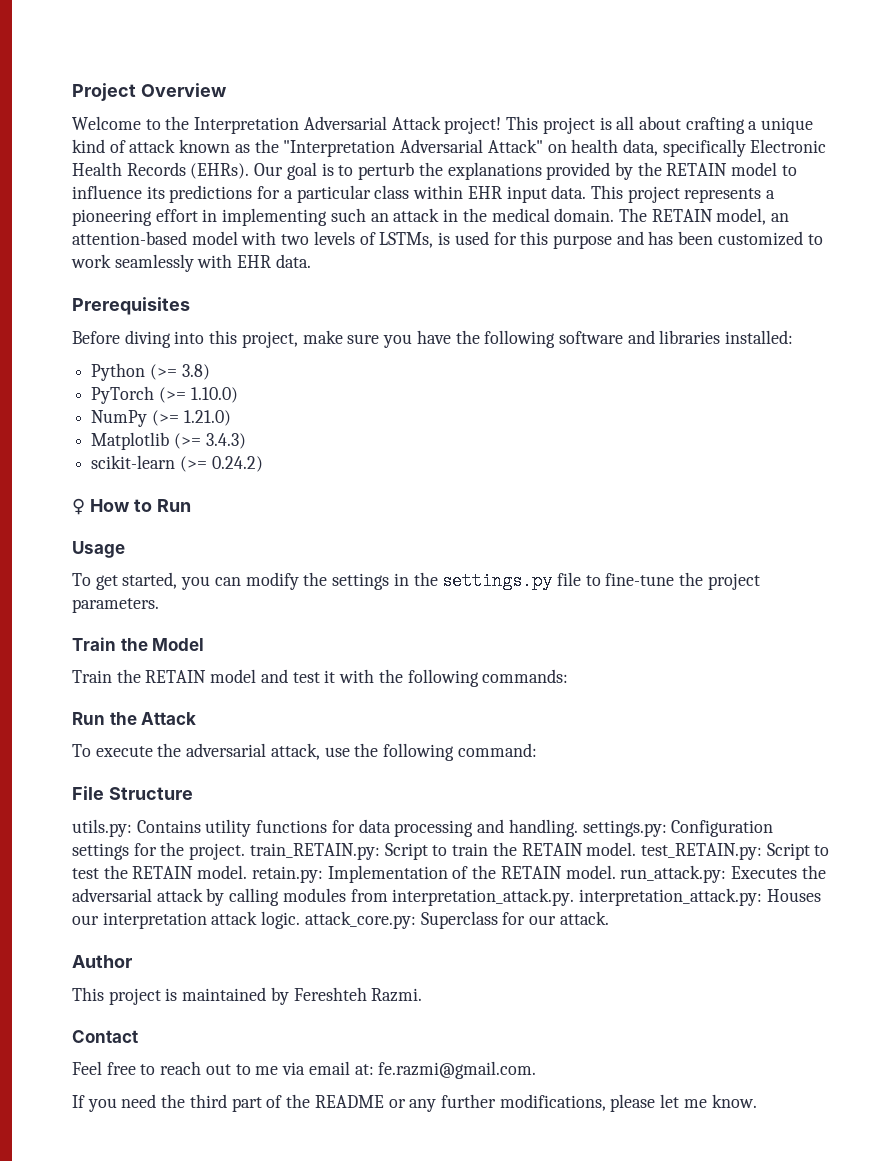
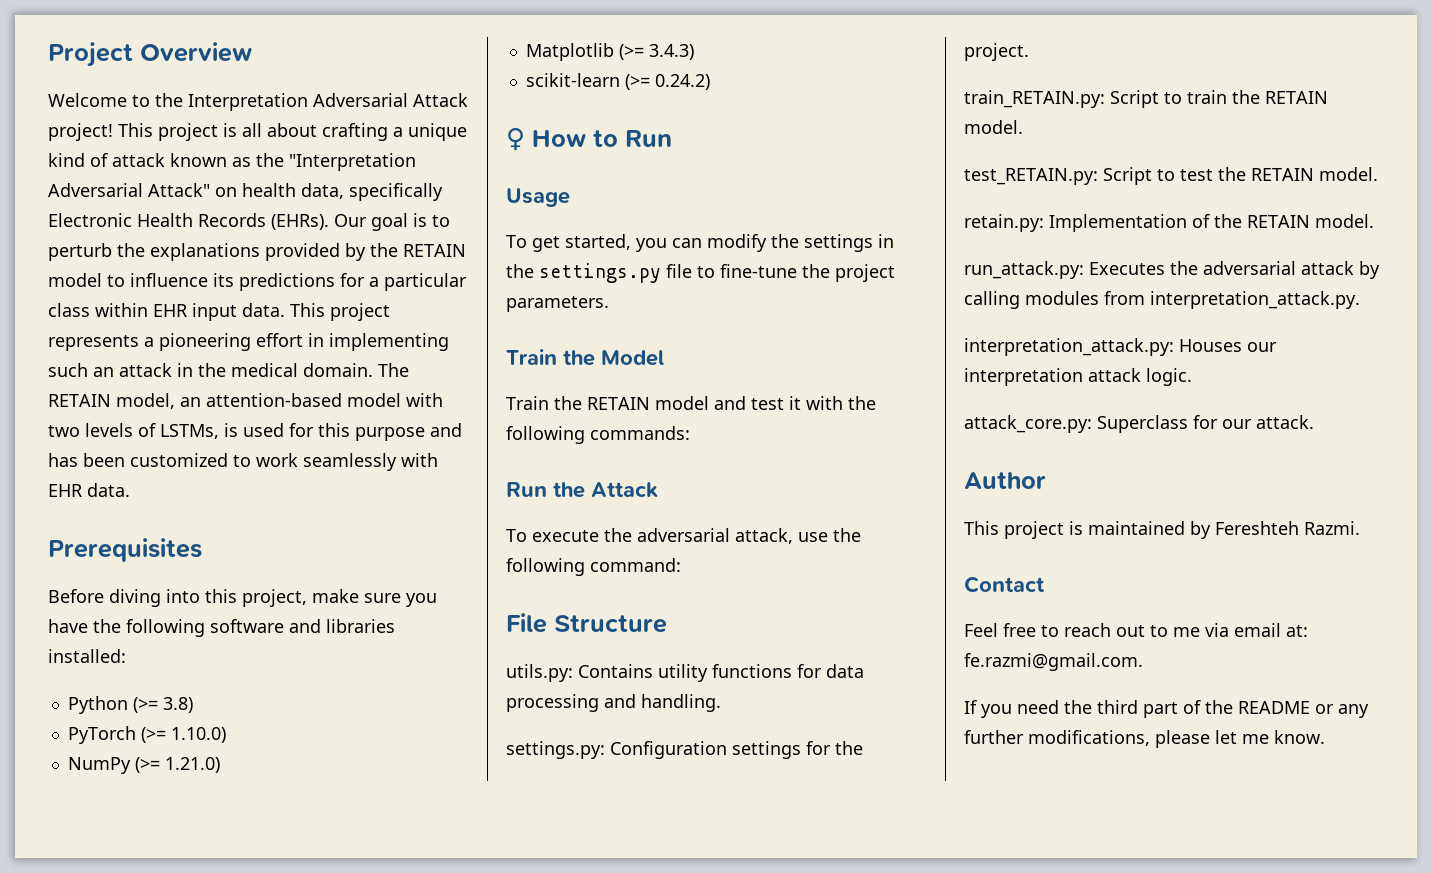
- utils.py: Contains utility functions for data processing and handling. settings.py: Configuration settings for the project. train_RETAIN.py: Script to train the RETAIN model. test_RETAIN.py: Script to test the RETAIN model. retain.py: Implementation of the RETAIN model. run_attack.py: Executes the adversarial attack by calling modules from interpretation_attack.py. interpretation_attack.py: Houses our interpretation attack logic. attack_core.py: Superclass for our attack.
+ utils.py: Contains utility functions for data processing and handling.
+ settings.py: Configuration settings for the project.
+ train_RETAIN.py: Script to train the RETAIN model.
+ test_RETAIN.py: Script to test the RETAIN model.
+ retain.py: Implementation of the RETAIN model.
+ run_attack.py: Executes the adversarial attack by calling modules from interpretation_attack.py.
+ interpretation_attack.py: Houses our interpretation attack logic.
+ attack_core.py: Superclass for our attack.

